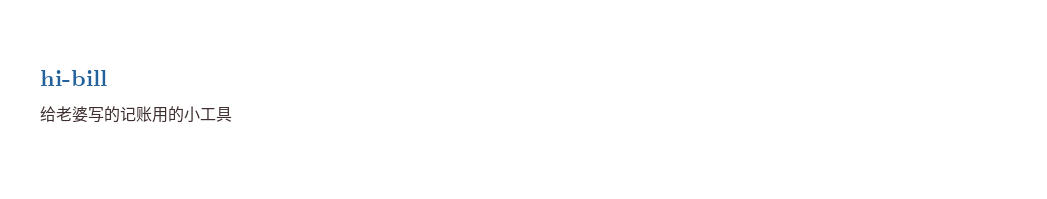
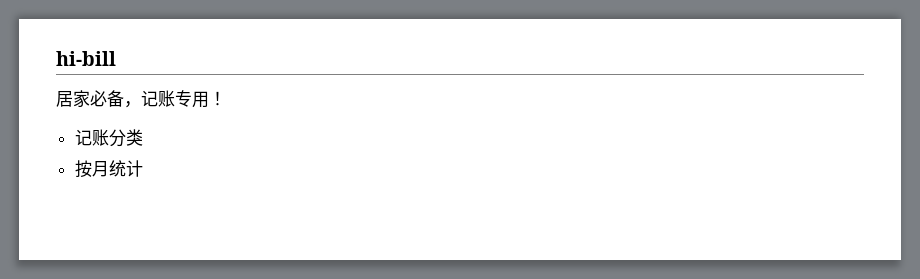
- 给老婆写的记账用的小工具
+ 居家必备，记账专用！
+ 记账分类
+ 按月统计

